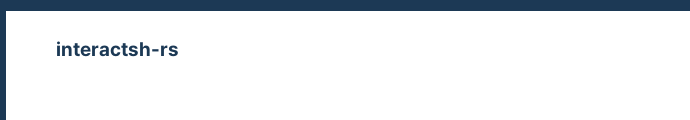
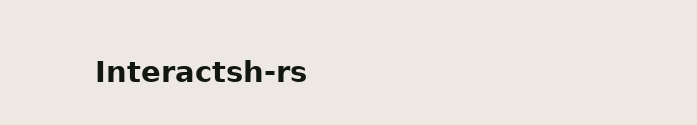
- interactsh-rs
+ Interactsh-rs

